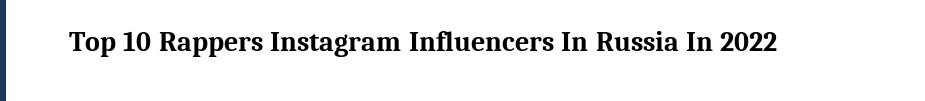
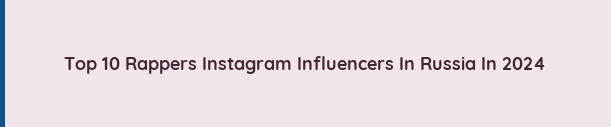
- Top 10 Rappers Instagram Influencers In Russia In 2022
+ Top 10 Rappers Instagram Influencers In Russia In 2024

